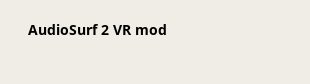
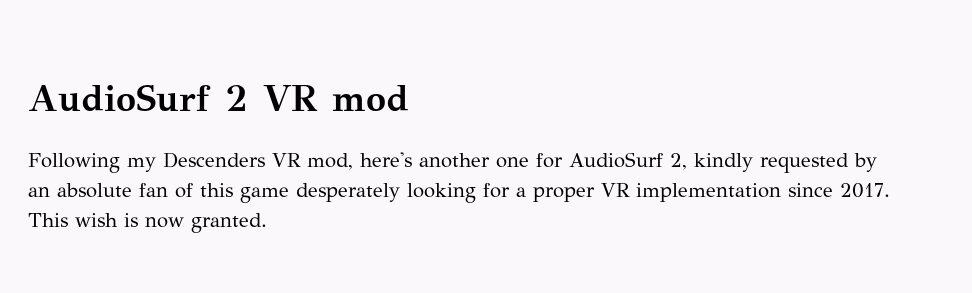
+ Following my Descenders VR mod, here's another one for AudioSurf 2, kindly requested by an absolute fan of this game desperately looking for a proper VR implementation since 2017. This wish is now granted.

